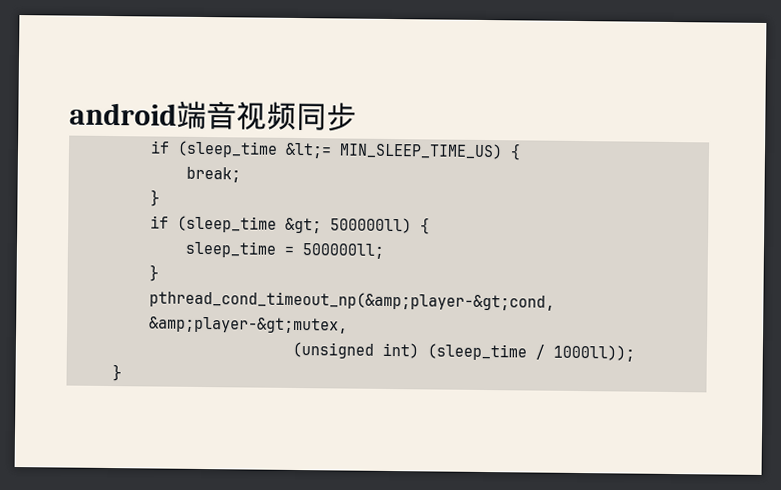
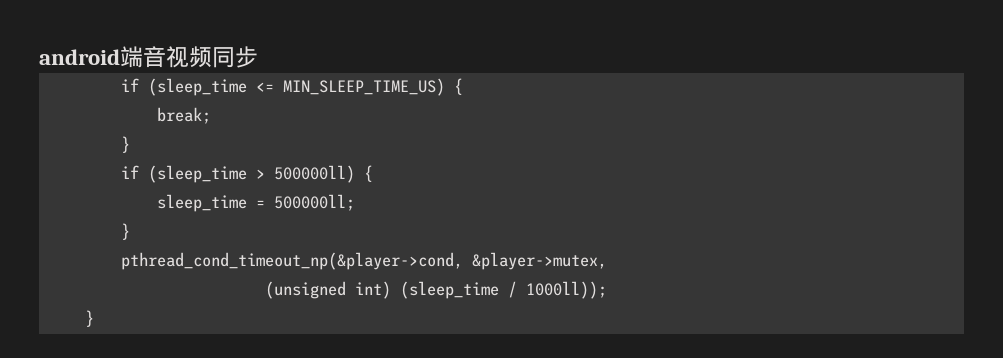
- if (sleep_time &lt;= MIN_SLEEP_TIME_US) {
+ if (sleep_time <= MIN_SLEEP_TIME_US) {
- if (sleep_time &gt; 500000ll) {
+ if (sleep_time > 500000ll) {
- pthread_cond_timeout_np(&amp;player-&gt;cond, &amp;player-&gt;mutex,
+ pthread_cond_timeout_np(&player->cond, &player->mutex,

